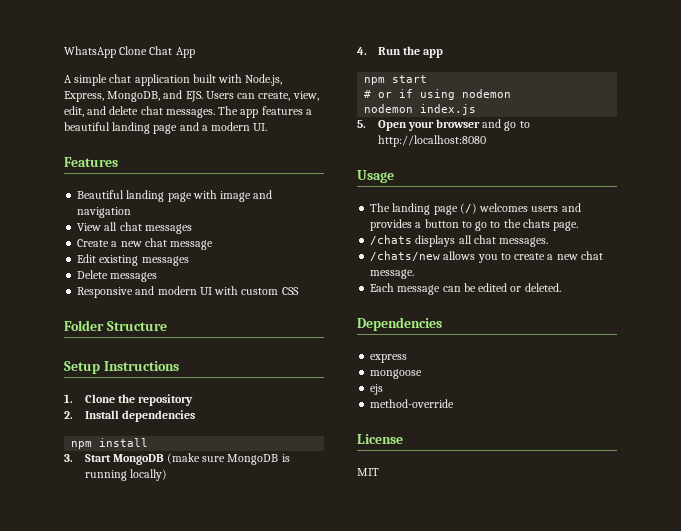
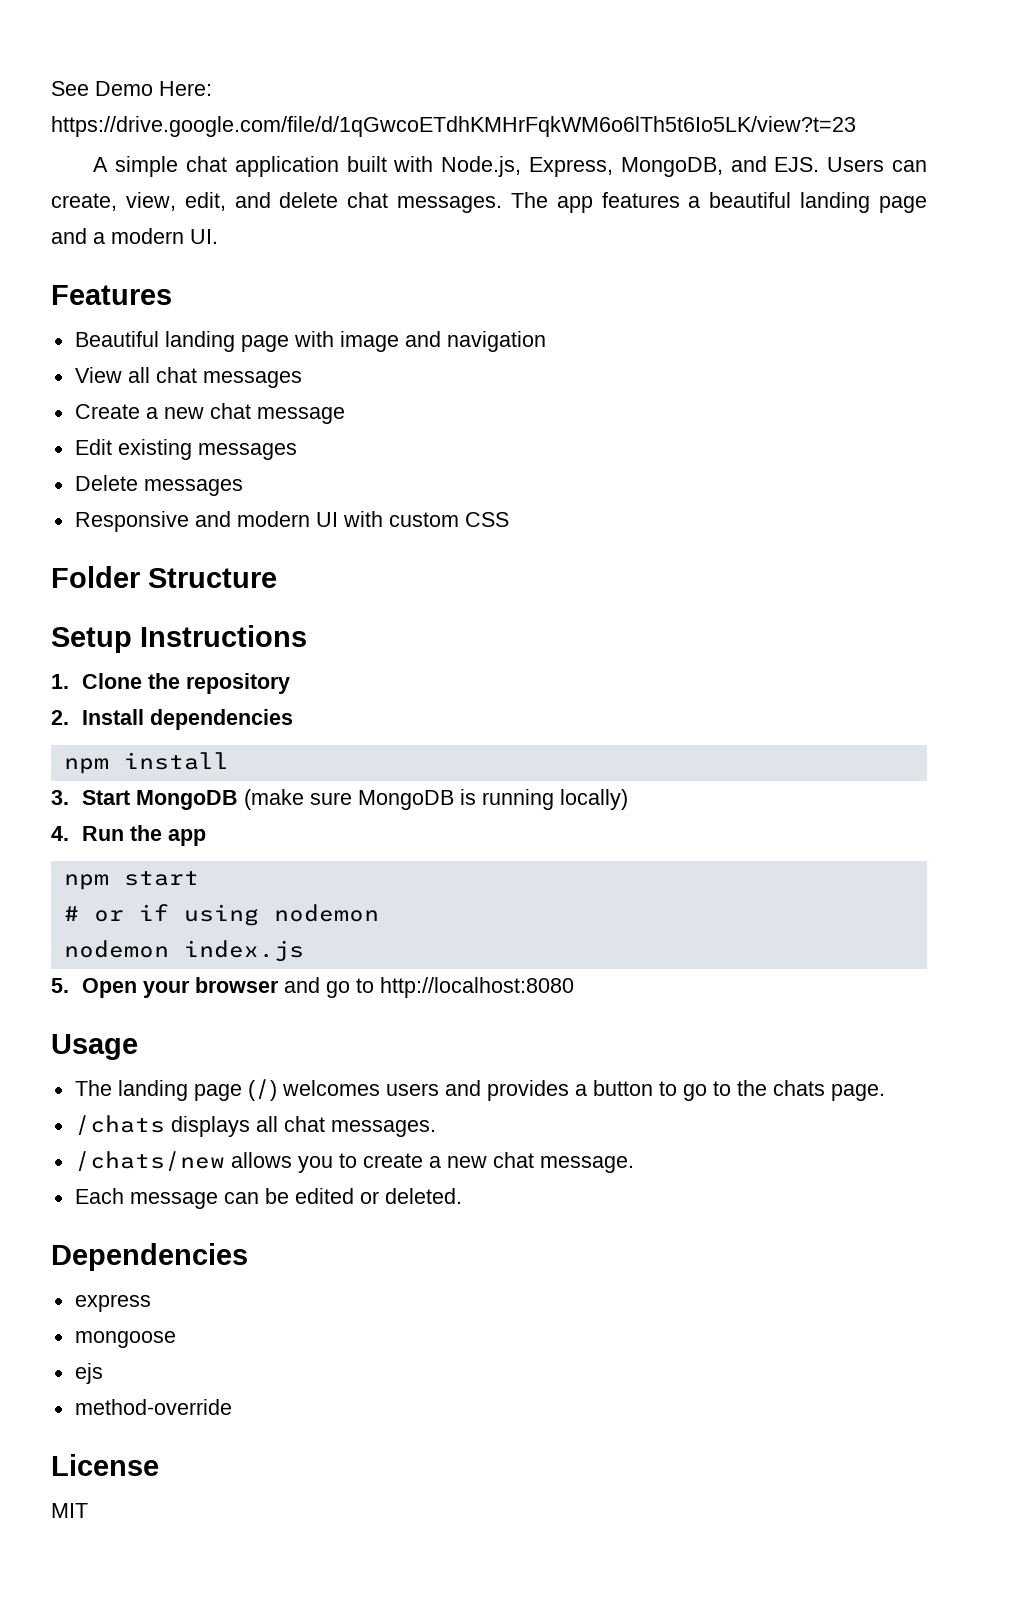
- WhatsApp Clone Chat App
+ See Demo Here: https://drive.google.com/file/d/1qGwcoETdhKMHrFqkWM6o6lTh5t6Io5LK/view?t=23

